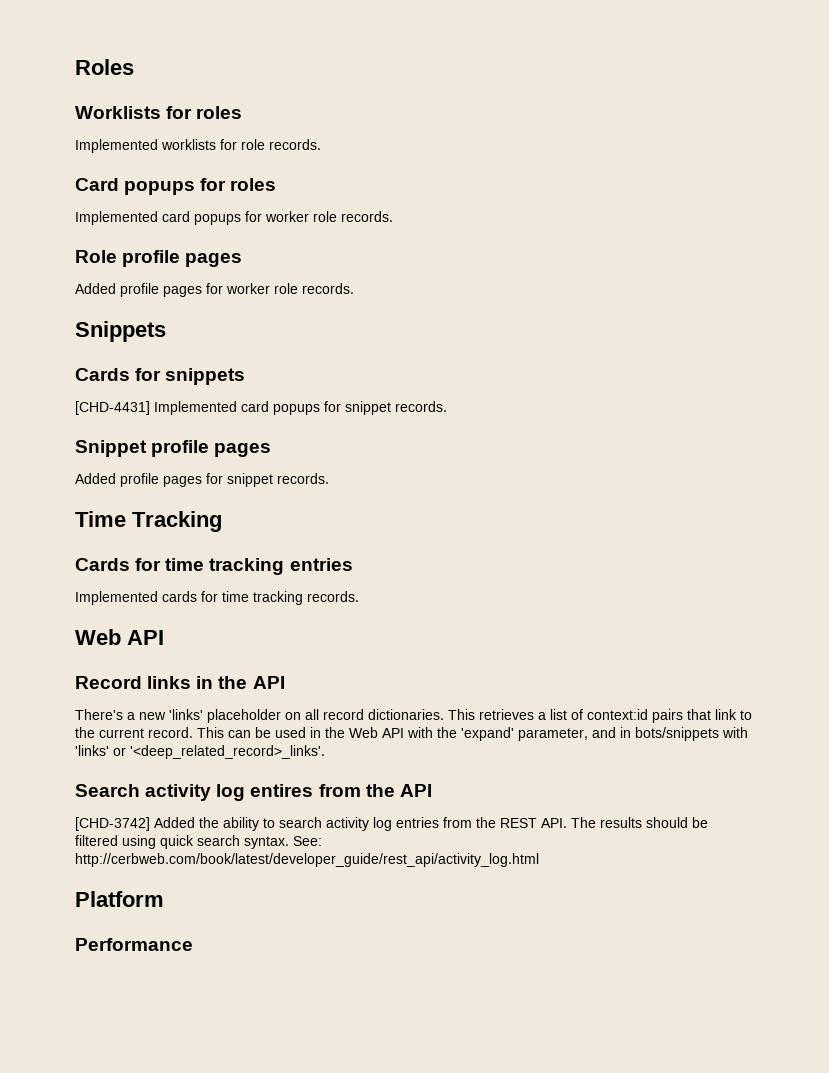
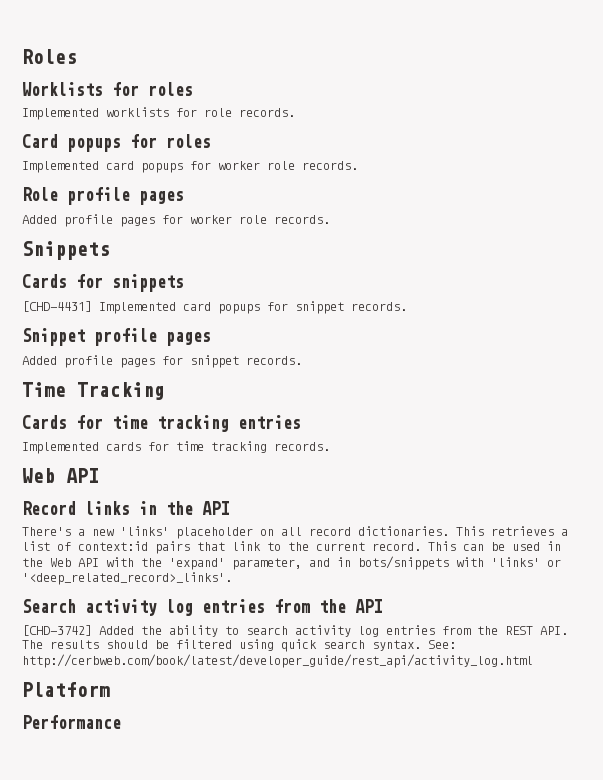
- Search activity log entires from the API
+ Search activity log entries from the API

